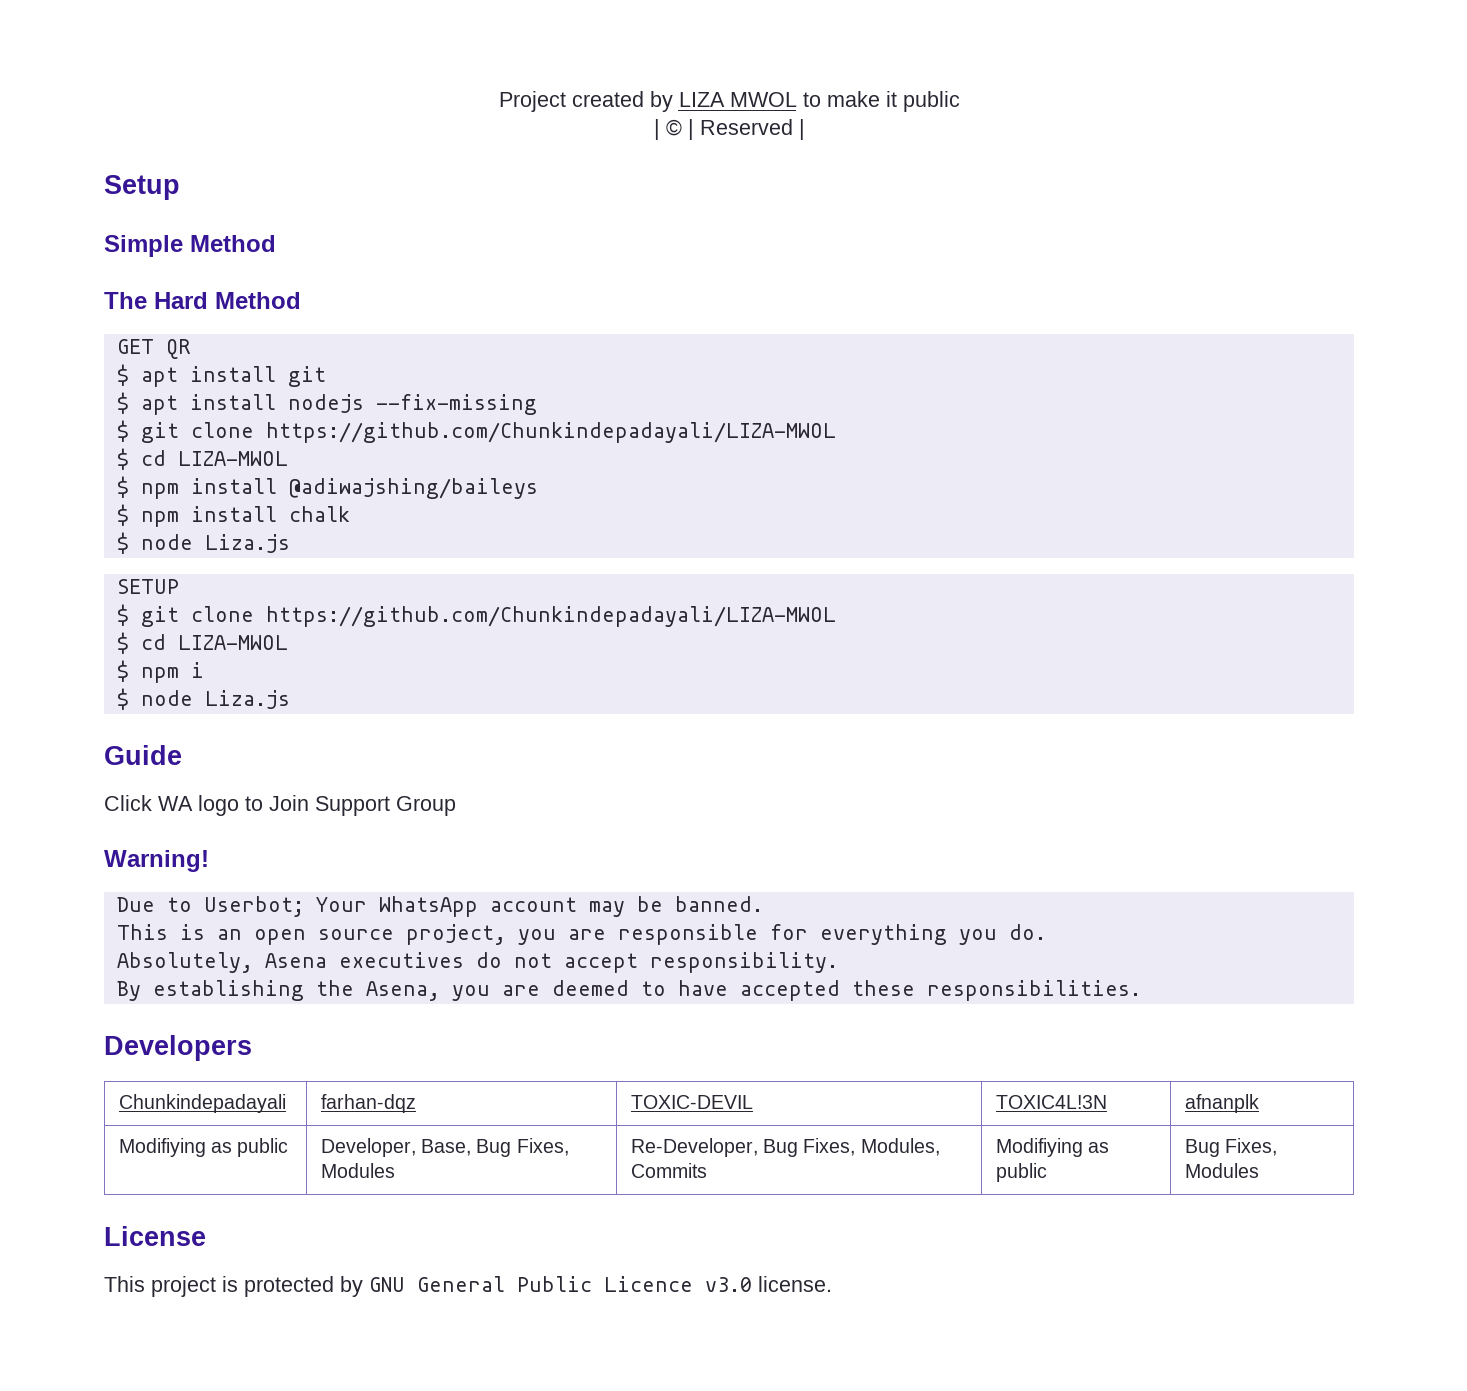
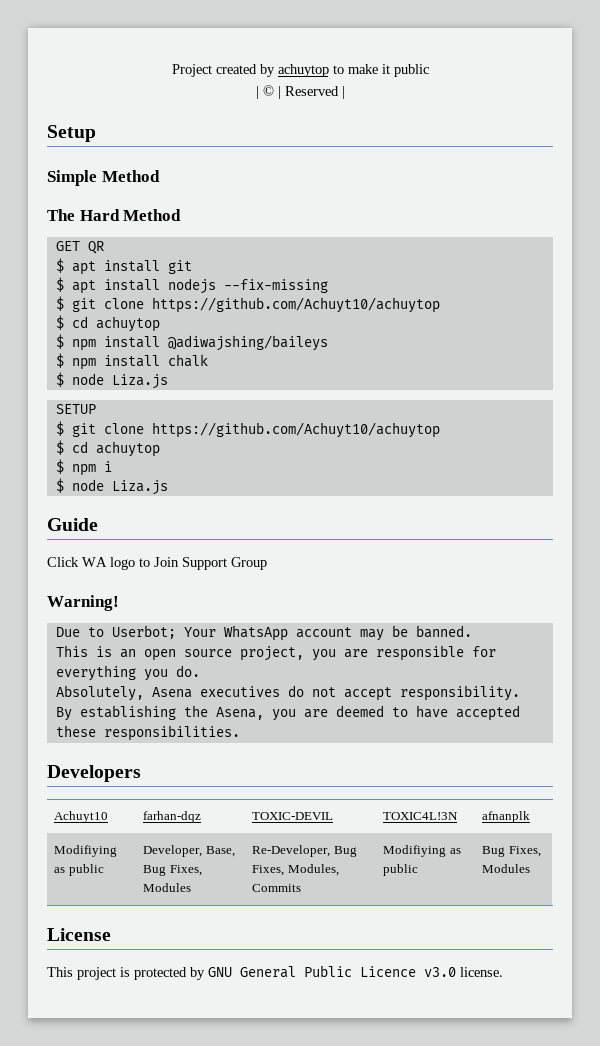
- Project created by LIZA MWOL to make it public
+ Project created by achuytop to make it public
  $ apt install nodejs --fix-missing
- $ git clone https://github.com/Chunkindepadayali/LIZA-MWOL
- $ cd LIZA-MWOL
+ $ git clone https://github.com/Achuyt10/achuytop
+ $ cd achuytop
  SETUP
- $ git clone https://github.com/Chunkindepadayali/LIZA-MWOL
- $ cd LIZA-MWOL
+ $ git clone https://github.com/Achuyt10/achuytop
+ $ cd achuytop
- Chunkindepadayali | farhan-dqz | TOXIC-DEVIL | TOXIC4L!3N | afnanplk
+ Achuyt10 | farhan-dqz | TOXIC-DEVIL | TOXIC4L!3N | afnanplk

